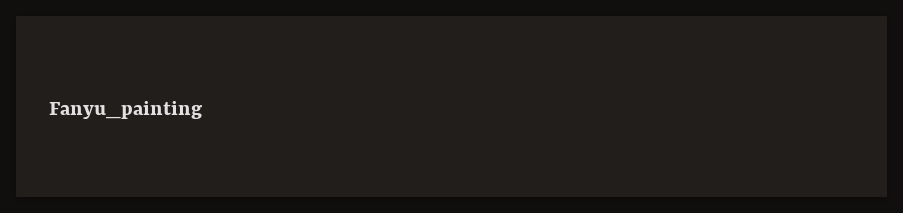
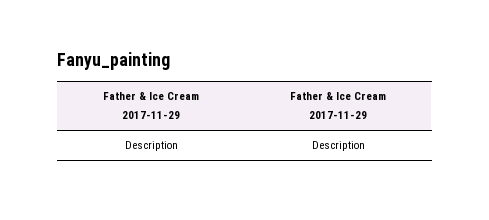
  Fanyu_painting
+ Father & Ice Cream
+ 2017-11-29 | Father & Ice Cream
+ 2017-11-29
+ Description | Description

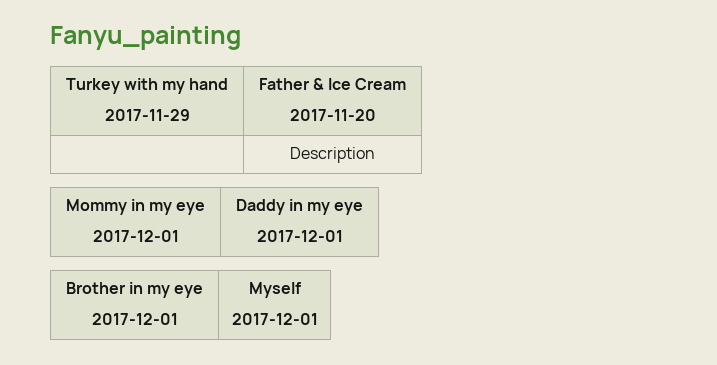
  Fanyu_painting
- Father & Ice Cream
+ Turkey with my hand
  2017-11-29 | Father & Ice Cream
- 2017-11-29
- Description | Description
+ 2017-11-20
+ | Description
+ Mommy in my eye
+ 2017-12-01 | Daddy in my eye
+ 2017-12-01
+ Brother in my eye
+ 2017-12-01 | Myself
+ 2017-12-01

